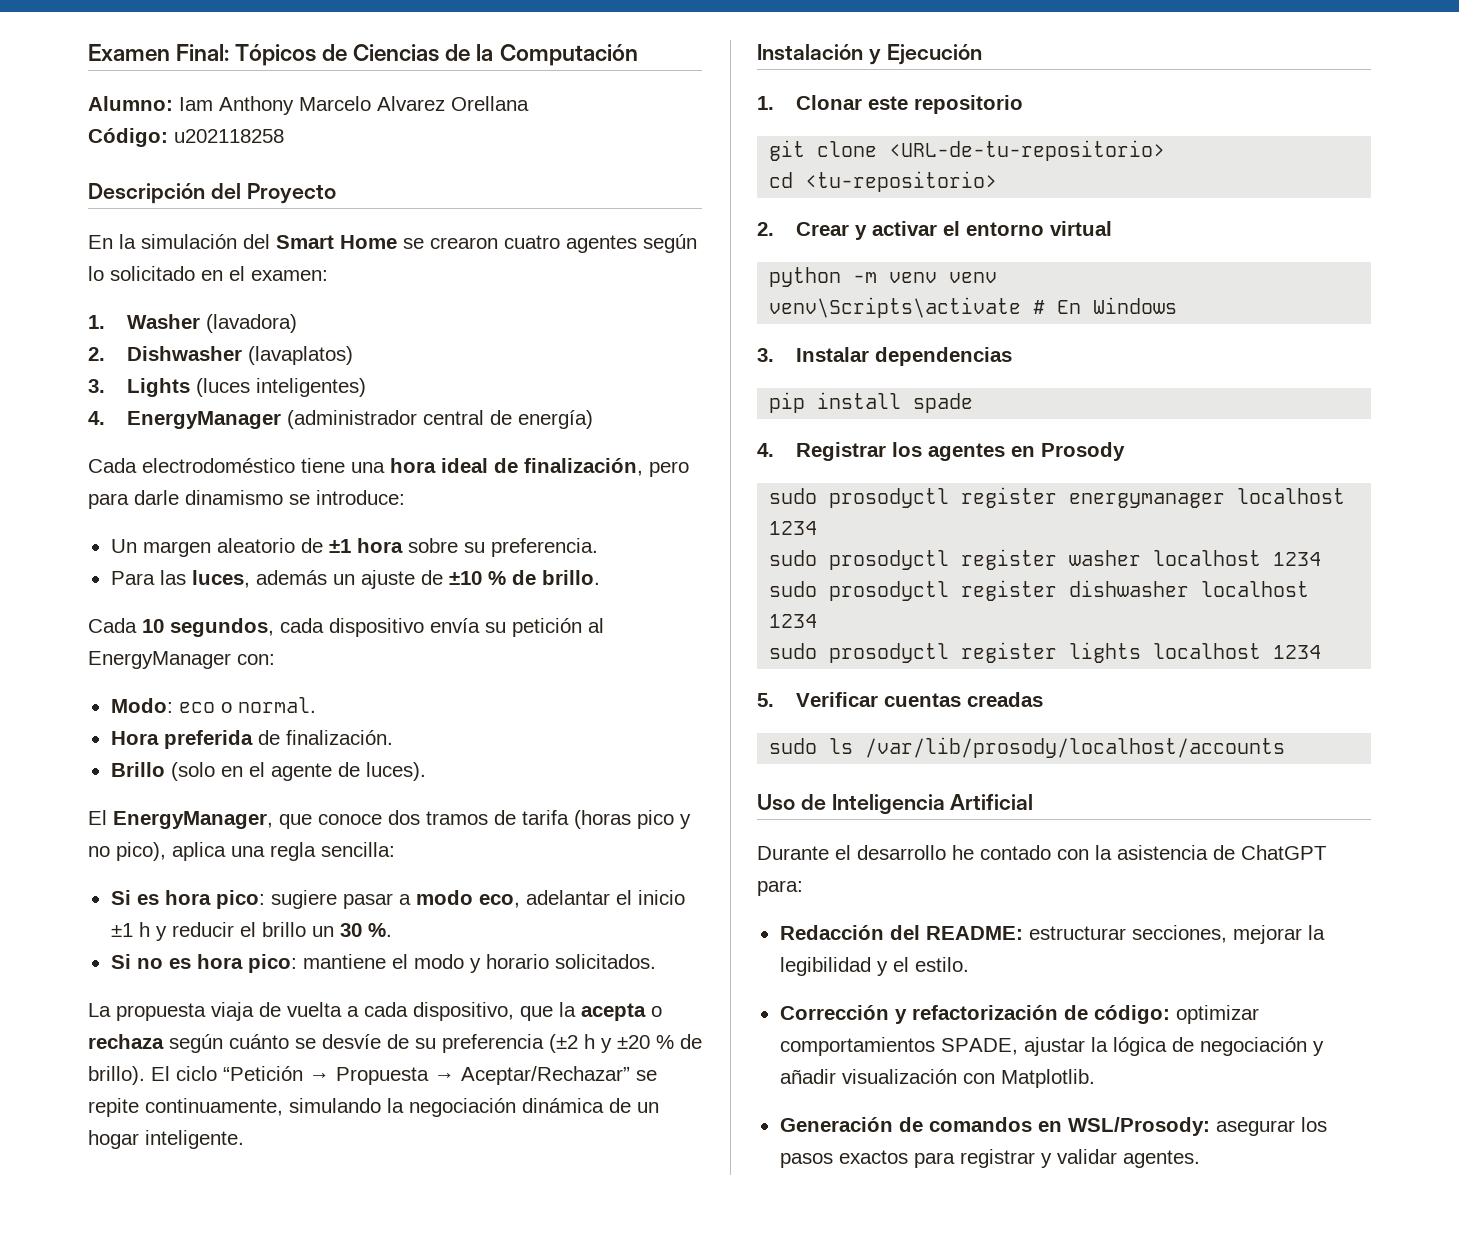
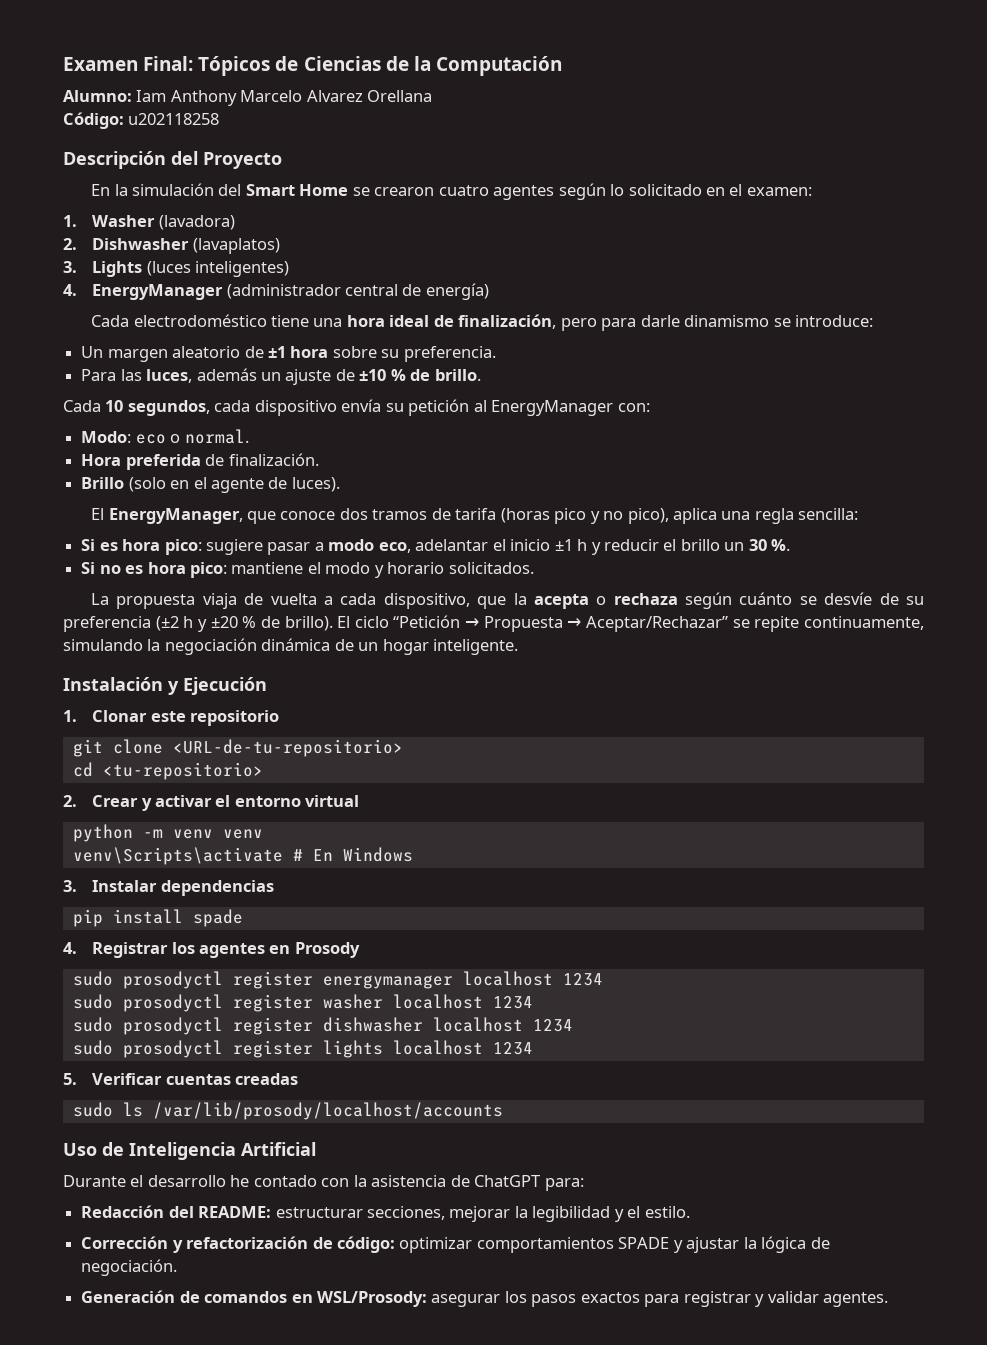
- Corrección y refactorización de código: optimizar comportamientos SPADE, ajustar la lógica de negociación y añadir visualización con Matplotlib.
+ Corrección y refactorización de código: optimizar comportamientos SPADE y ajustar la lógica de negociación.

